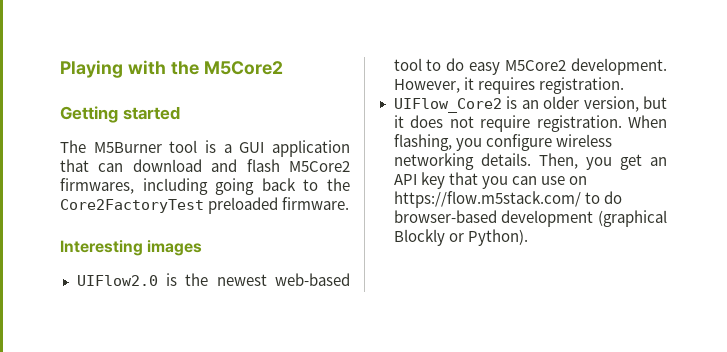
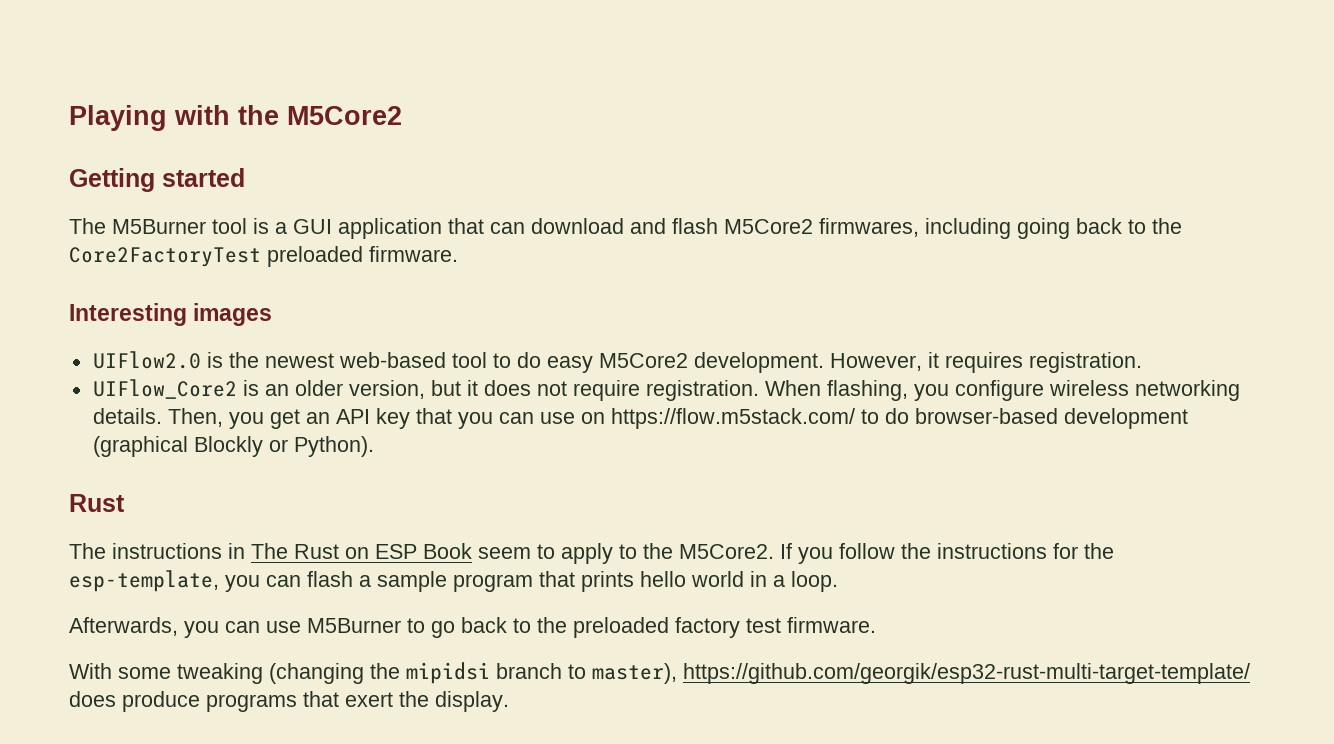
  Then, you get an API key that you can use on https://flow.m5stack.com/ to do browser-based development (graphical Blockly or Python).
+ Rust
+ The instructions in The Rust on ESP Book seem to apply to the M5Core2. If you follow the instructions for the esp-template, you can flash a sample program that prints hello world in a loop.
+ Afterwards, you can use M5Burner to go back to the preloaded factory test firmware.
+ With some tweaking (changing the mipidsi branch to master), https://github.com/georgik/esp32-rust-multi-target-template/ does produce programs that exert the display.

